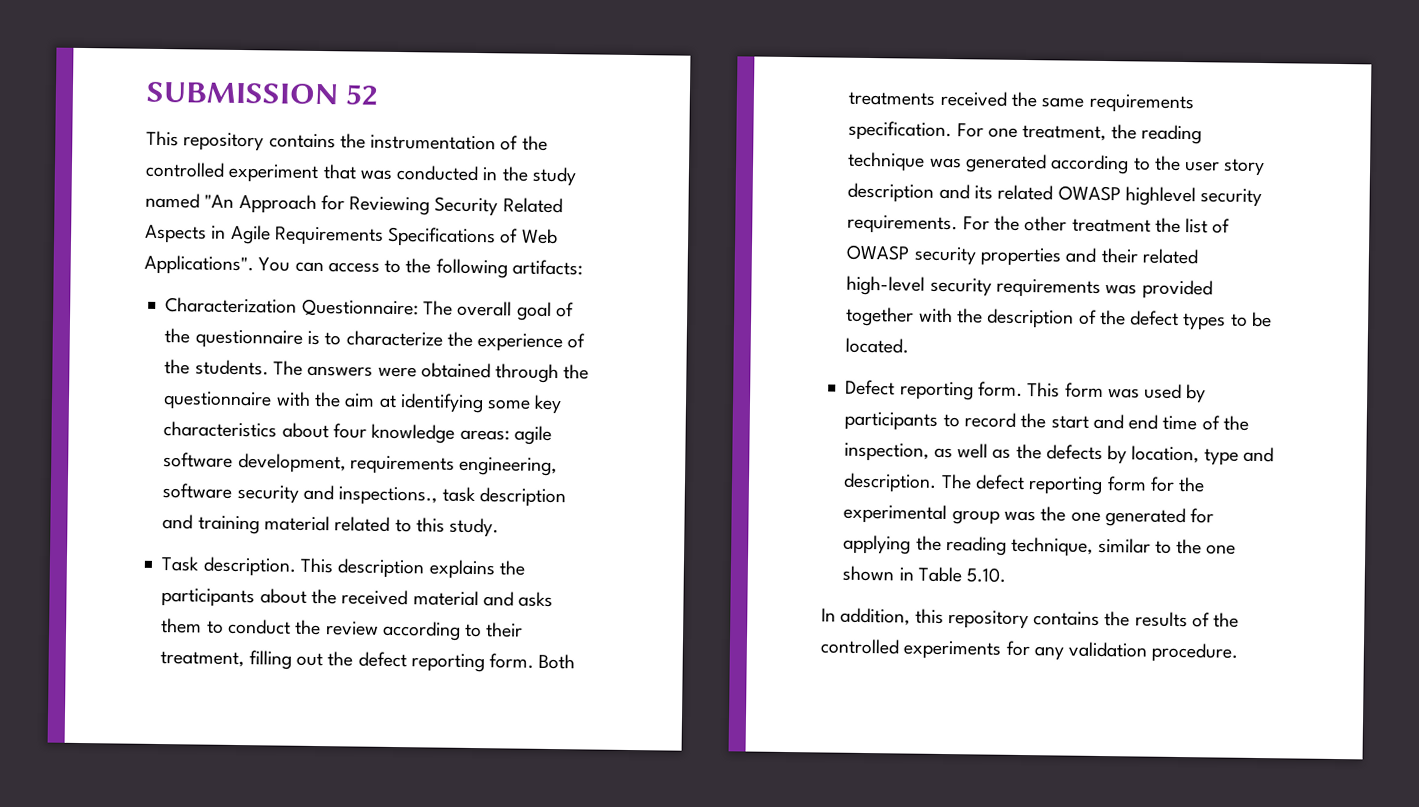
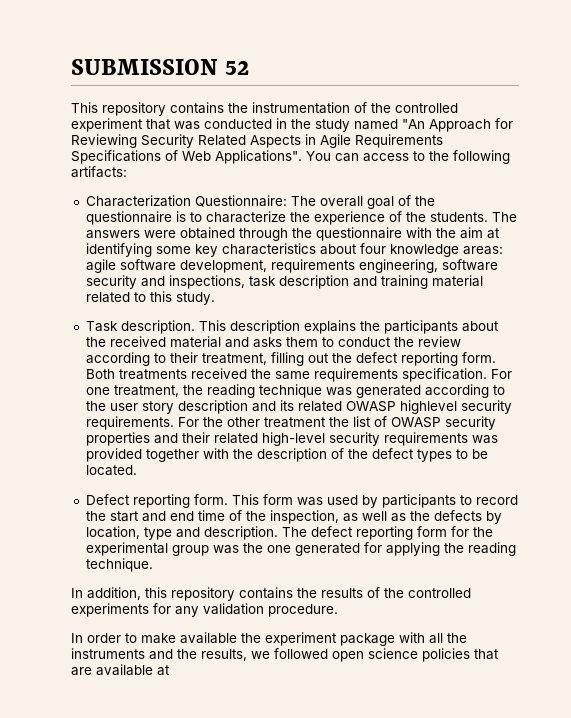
- The answers were obtained through the questionnaire with the aim at identifying some key characteristics about four knowledge areas: agile software development, requirements engineering, software security and inspections., task description and training material related to this study.
+ The answers were obtained through the questionnaire with the aim at identifying some key characteristics about four knowledge areas: agile software development, requirements engineering, software security and inspections, task description and training material related to this study.
- The defect reporting form for the experimental group was the one generated for applying the reading technique, similar to the one shown in Table 5.10.
+ The defect reporting form for the experimental group was the one generated for applying the reading technique.
+ In order to make available the experiment package with all the instruments and the results, we followed open science policies that are available at

